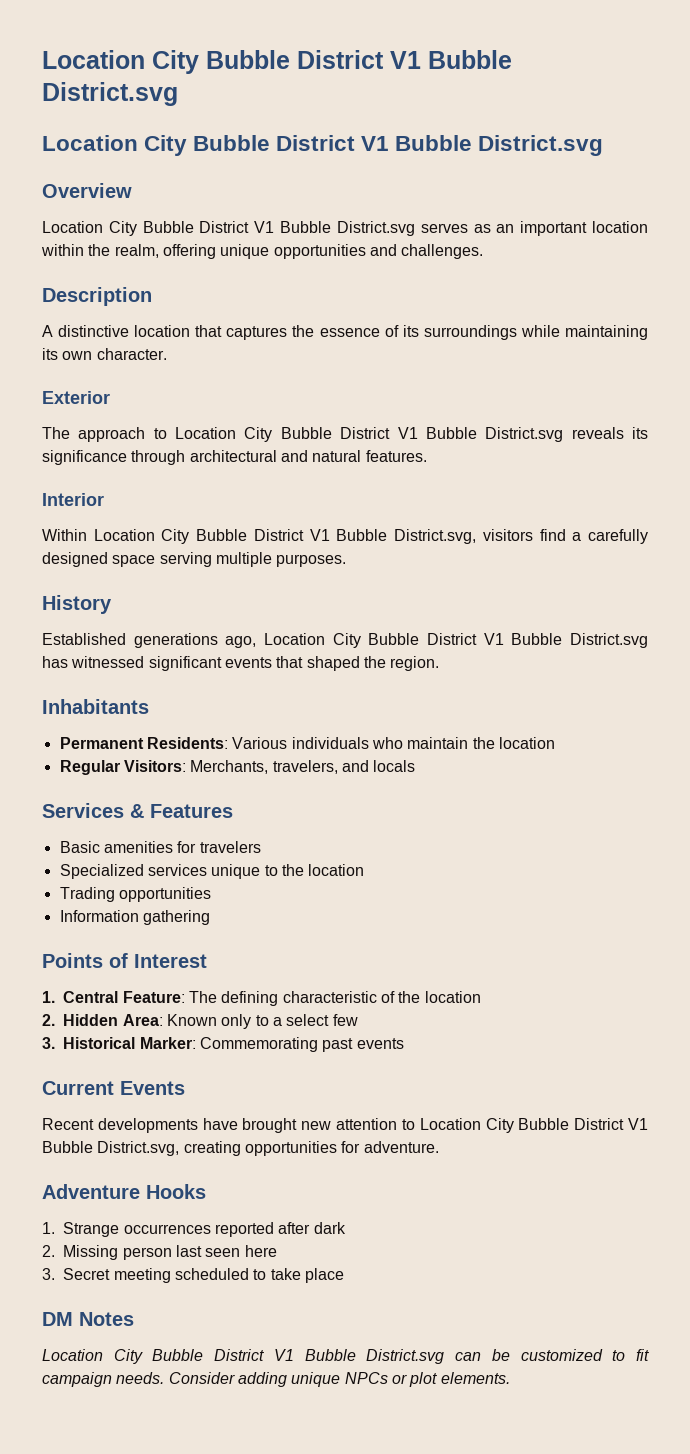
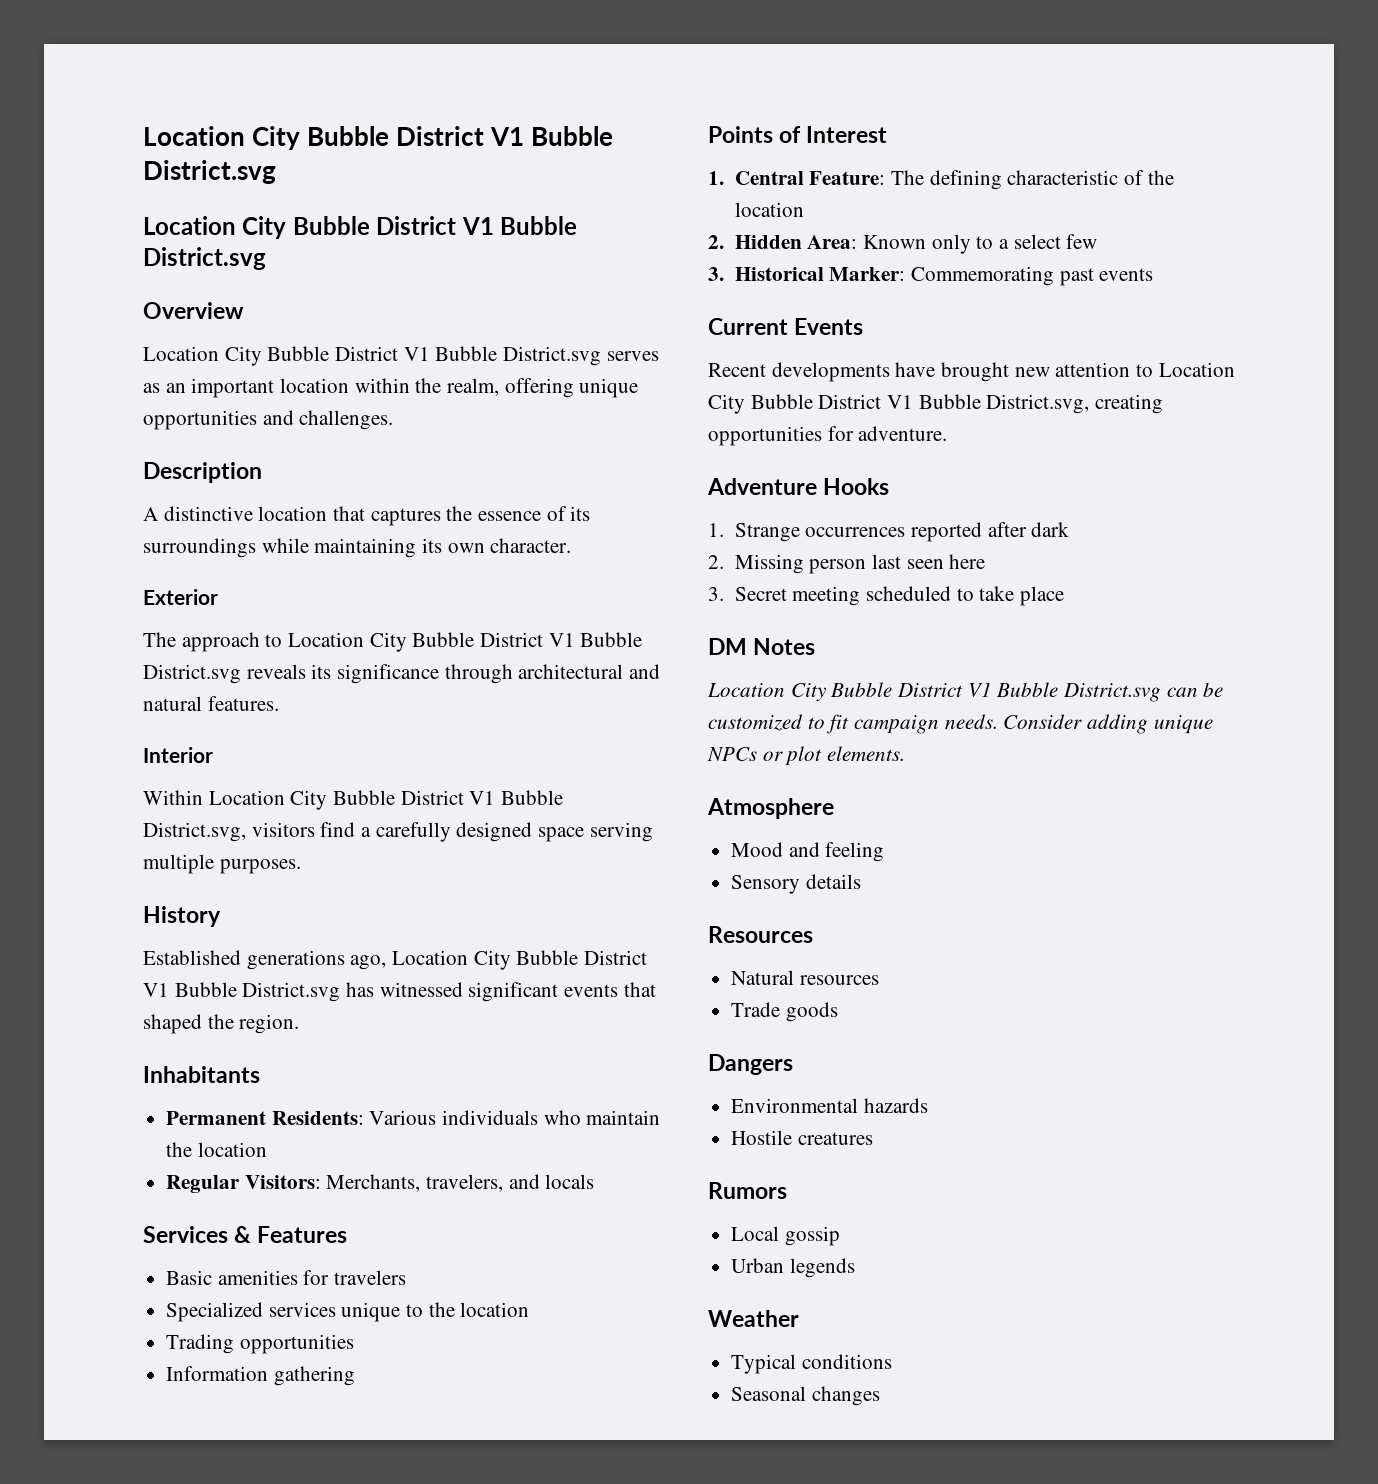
+ Atmosphere
+ Mood and feeling
+ Sensory details
+ Resources
+ Natural resources
+ Trade goods
+ Dangers
+ Environmental hazards
+ Hostile creatures
+ Rumors
+ Local gossip
+ Urban legends
+ Weather
+ Typical conditions
+ Seasonal changes

